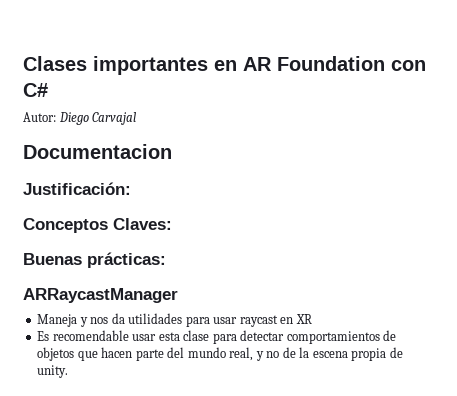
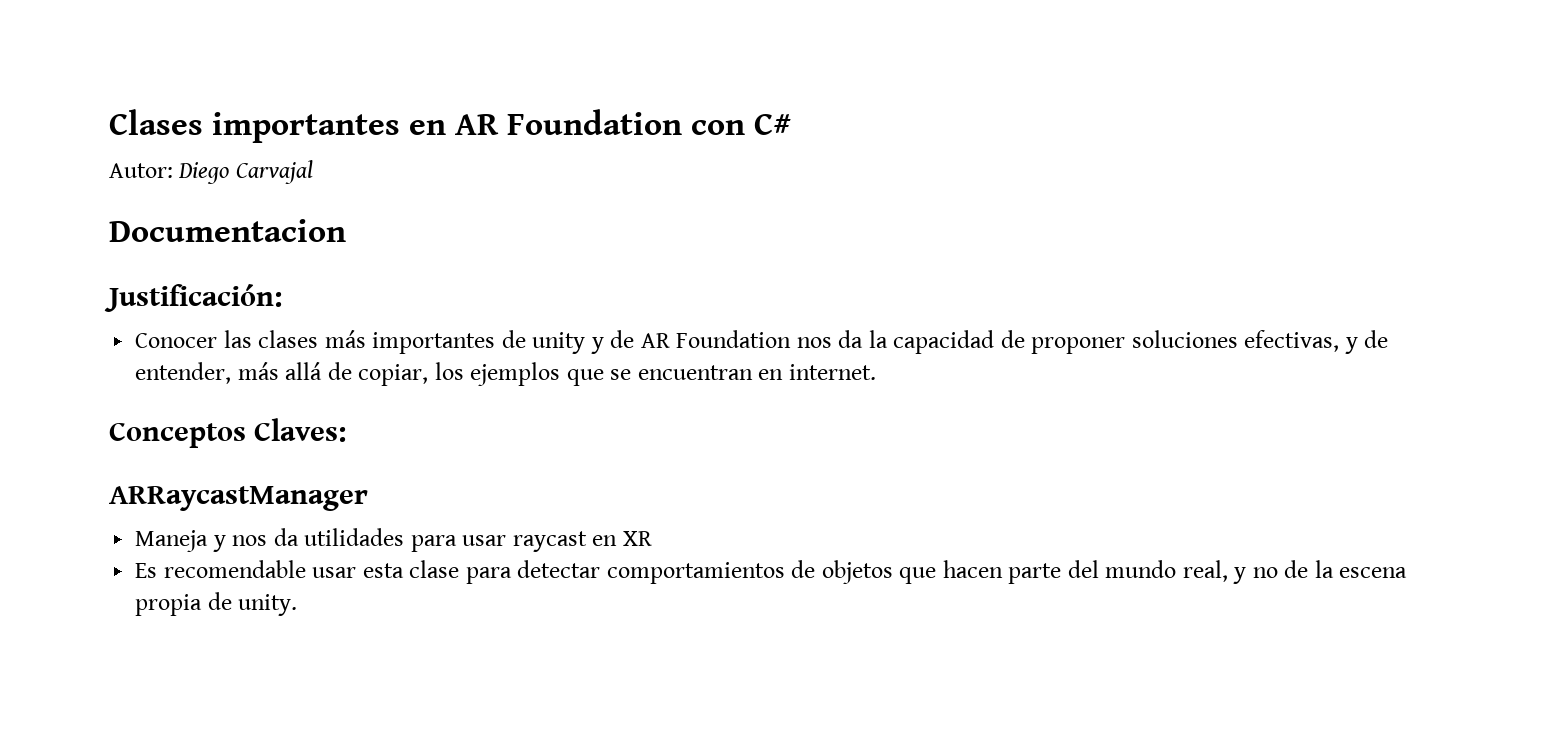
+ Conocer las clases más importantes de unity y de AR Foundation nos da la capacidad de proponer soluciones efectivas, y de entender, más allá de copiar, los ejemplos que se encuentran en internet.
- Buenas prácticas:

